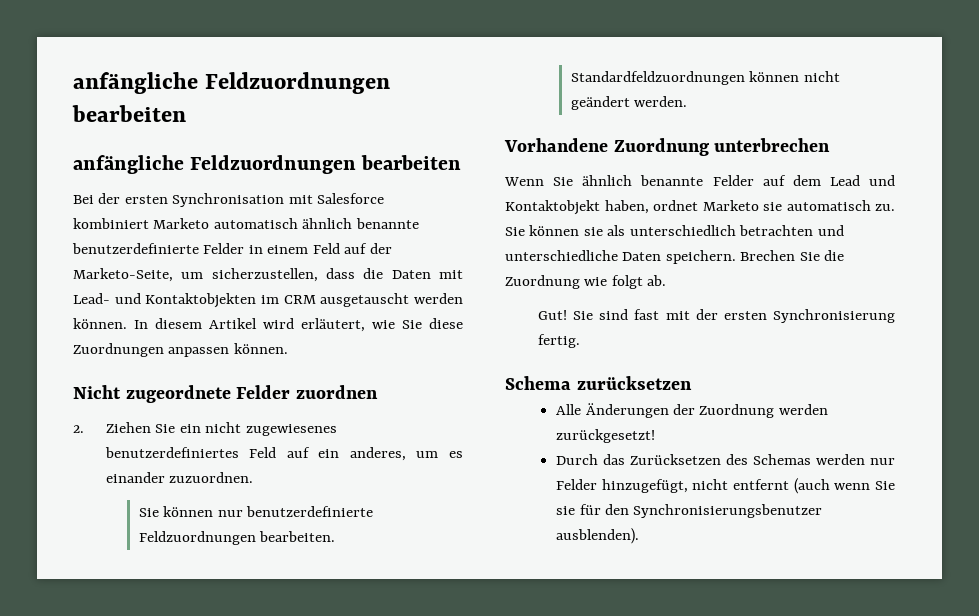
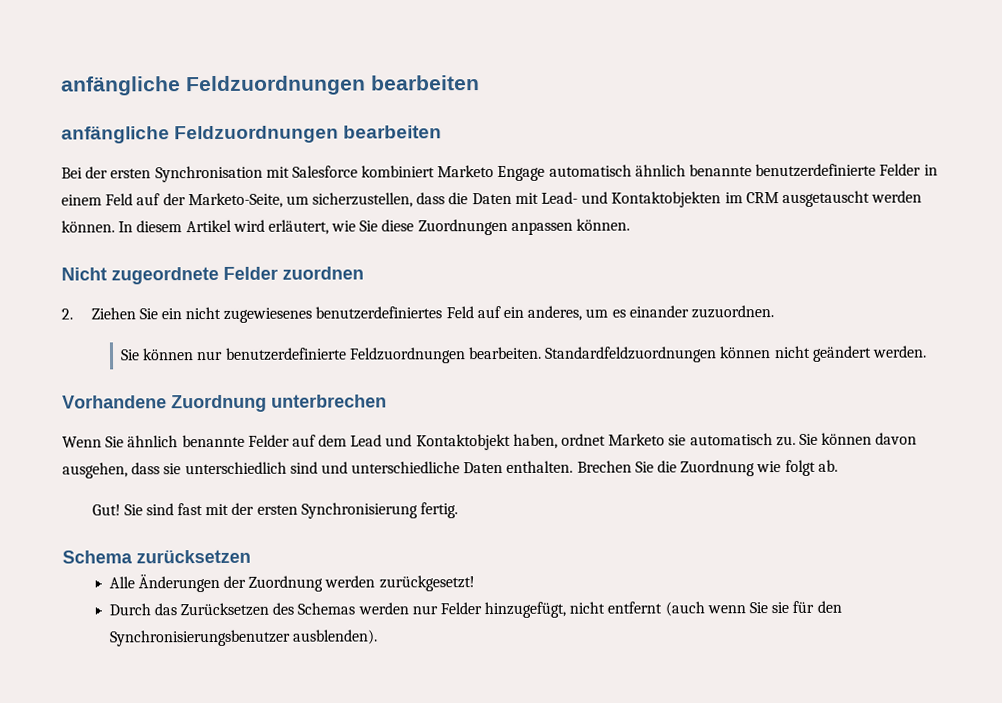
- Bei der ersten Synchronisation mit Salesforce kombiniert Marketo automatisch ähnlich benannte benutzerdefinierte Felder in einem Feld auf der Marketo-Seite, um sicherzustellen, dass die Daten mit Lead- und Kontaktobjekten im CRM ausgetauscht werden können.
+ Bei der ersten Synchronisation mit Salesforce kombiniert Marketo Engage automatisch ähnlich benannte benutzerdefinierte Felder in einem Feld auf der Marketo-Seite, um sicherzustellen, dass die Daten mit Lead- und Kontaktobjekten im CRM ausgetauscht werden können.
- Sie können sie als unterschiedlich betrachten und unterschiedliche Daten speichern.
+ Sie können davon ausgehen, dass sie unterschiedlich sind und unterschiedliche Daten enthalten.

